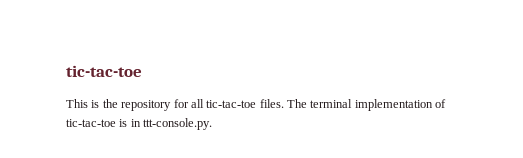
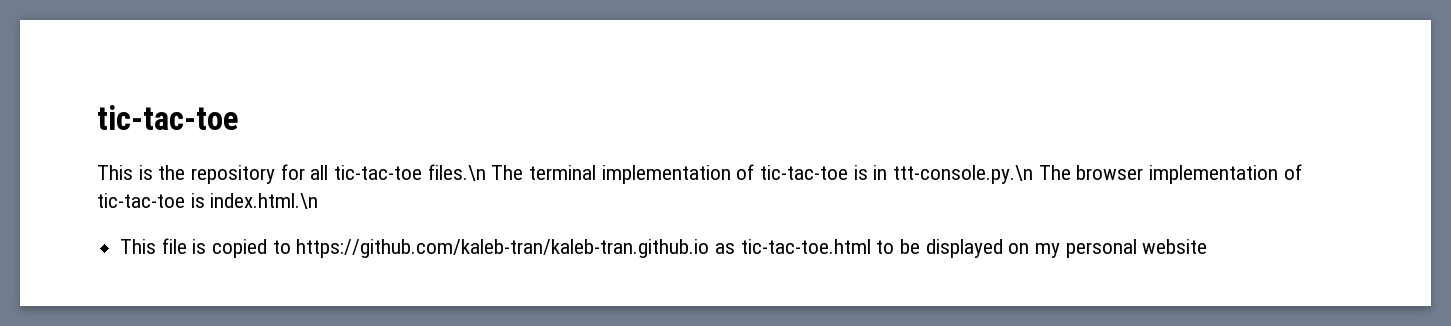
- This is the repository for all tic-tac-toe files. The terminal implementation of tic-tac-toe is in ttt-console.py.
+ This is the repository for all tic-tac-toe files.\n The terminal implementation of tic-tac-toe is in ttt-console.py.\n The browser implementation of tic-tac-toe is index.html.\n
+ This file is copied to https://github.com/kaleb-tran/kaleb-tran.github.io as tic-tac-toe.html to be displayed on my personal website

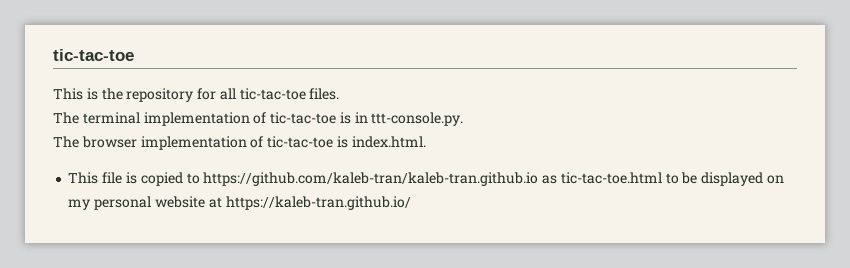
- This is the repository for all tic-tac-toe files.\n The terminal implementation of tic-tac-toe is in ttt-console.py.\n The browser implementation of tic-tac-toe is index.html.\n
+ This is the repository for all tic-tac-toe files.
+ The terminal implementation of tic-tac-toe is in ttt-console.py.
+ The browser implementation of tic-tac-toe is index.html.
- This file is copied to https://github.com/kaleb-tran/kaleb-tran.github.io as tic-tac-toe.html to be displayed on my personal website
+ This file is copied to https://github.com/kaleb-tran/kaleb-tran.github.io as tic-tac-toe.html to be displayed on my personal website at https://kaleb-tran.github.io/

